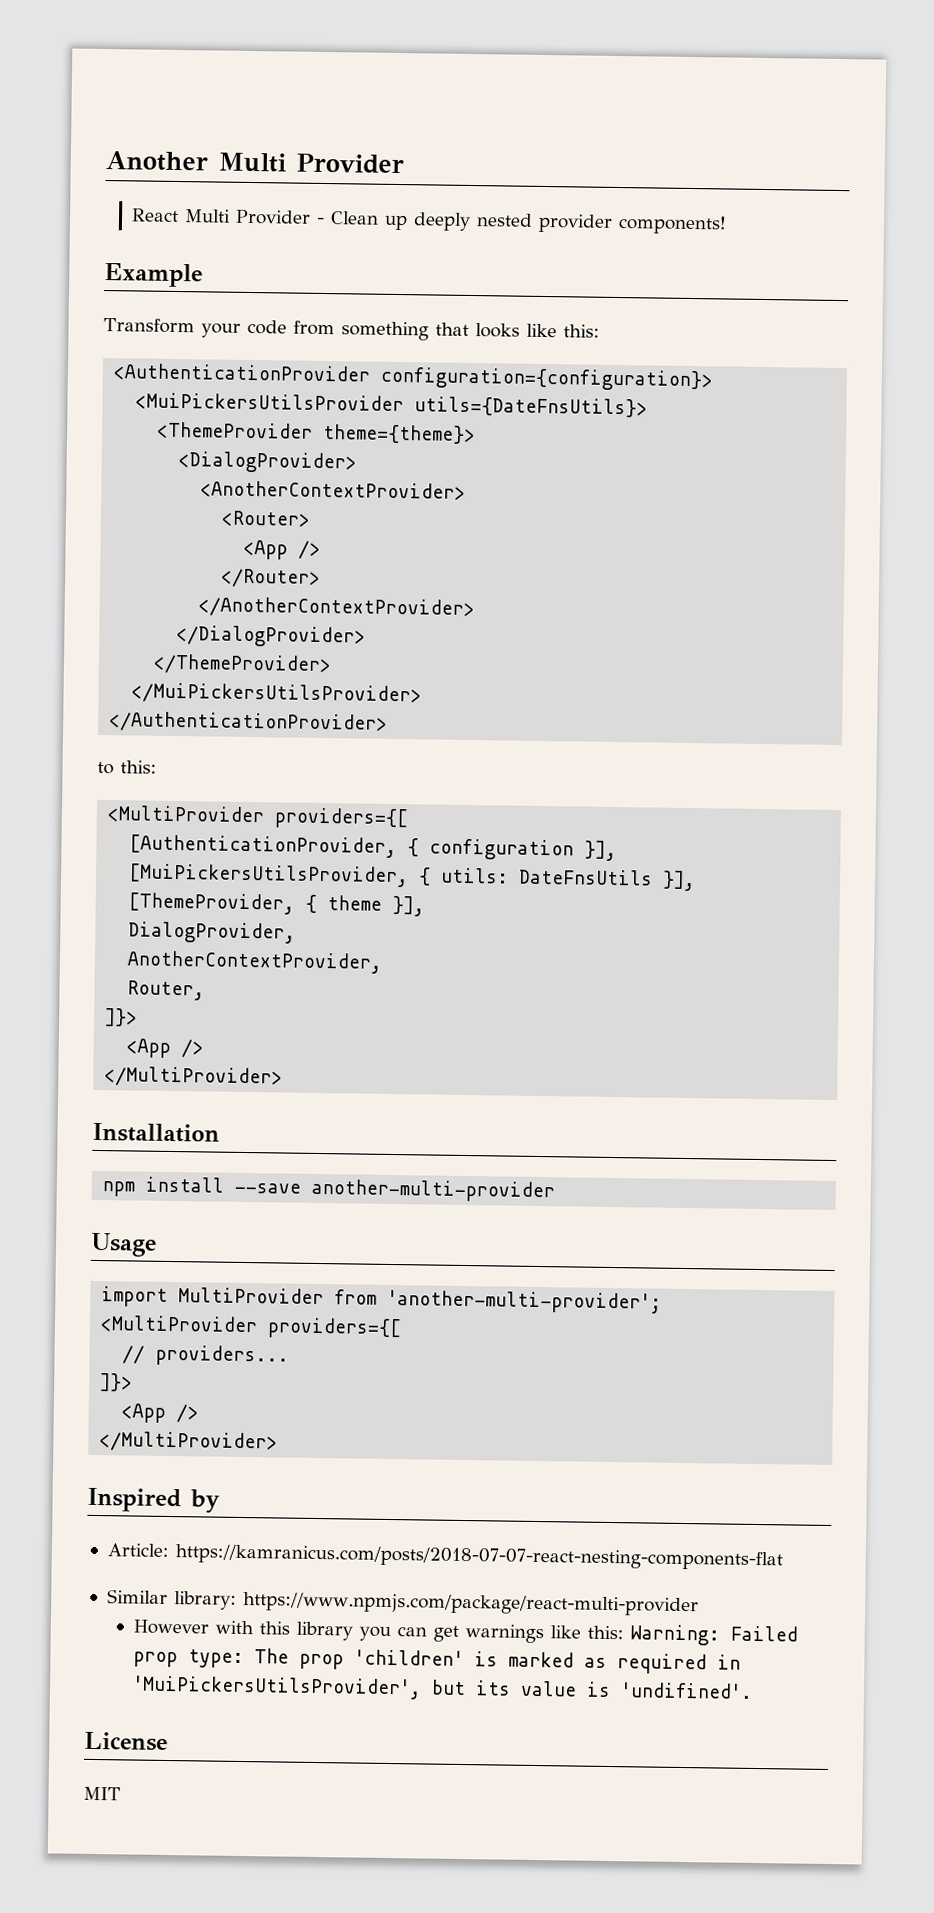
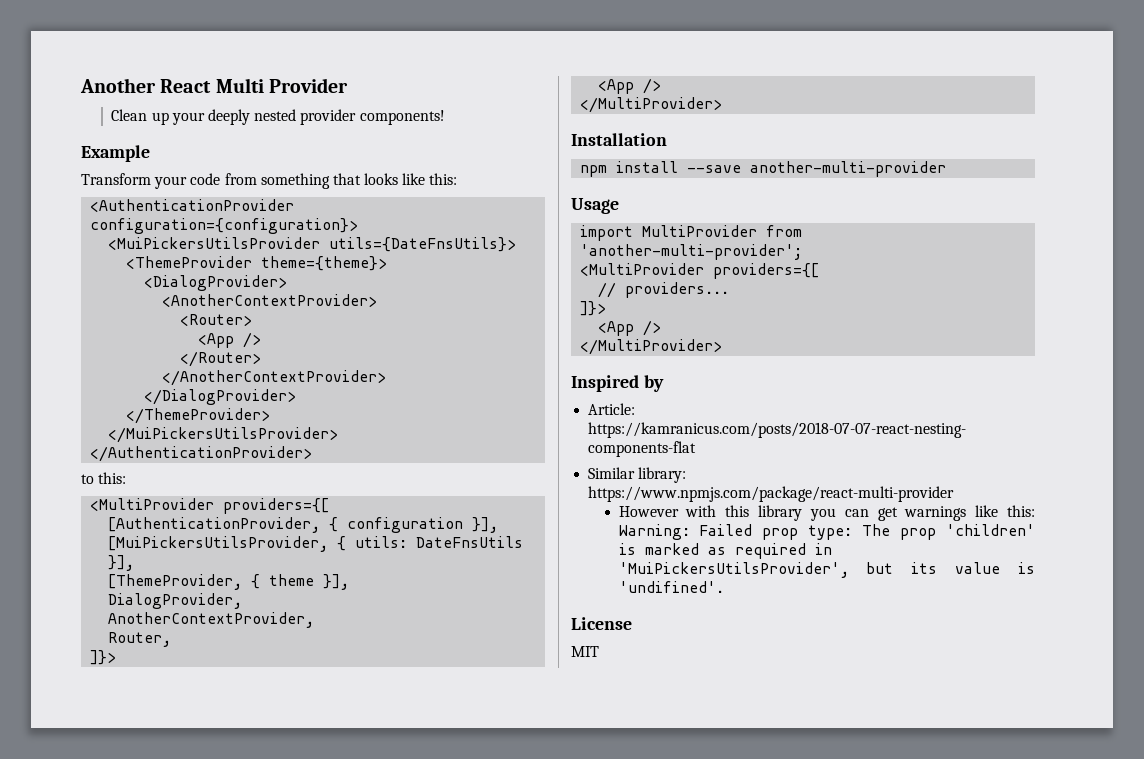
- Another Multi Provider
+ Another React Multi Provider
- React Multi Provider - Clean up deeply nested provider components!
+ Clean up your deeply nested provider components!

